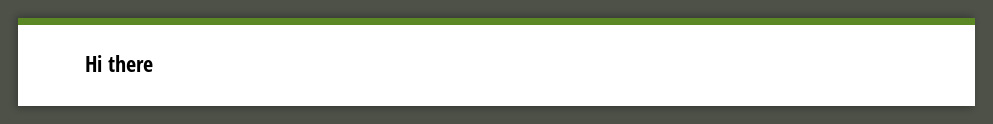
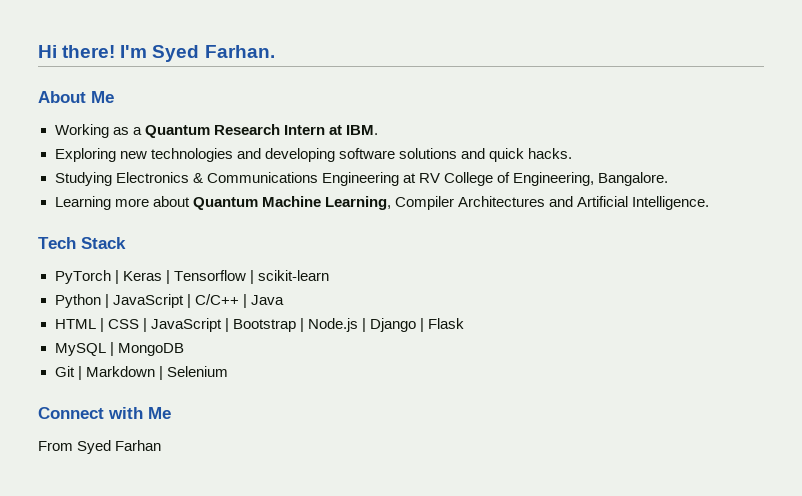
- Hi there
+ Hi there! I'm Syed Farhan.
+ About Me
+ Working as a Quantum Research Intern at IBM.
+ Exploring new technologies and developing software solutions and quick hacks.
+ Studying Electronics & Communications Engineering at RV College of Engineering, Bangalore.
+ Learning more about Quantum Machine Learning, Compiler Architectures and Artificial Intelligence.
+ Tech Stack
+ PyTorch | Keras | Tensorflow | scikit-learn
+ Python | JavaScript | C/C++ | Java
+ HTML | CSS | JavaScript | Bootstrap | Node.js | Django | Flask
+ MySQL | MongoDB
+ Git | Markdown | Selenium
+ Connect with Me
+ From Syed Farhan

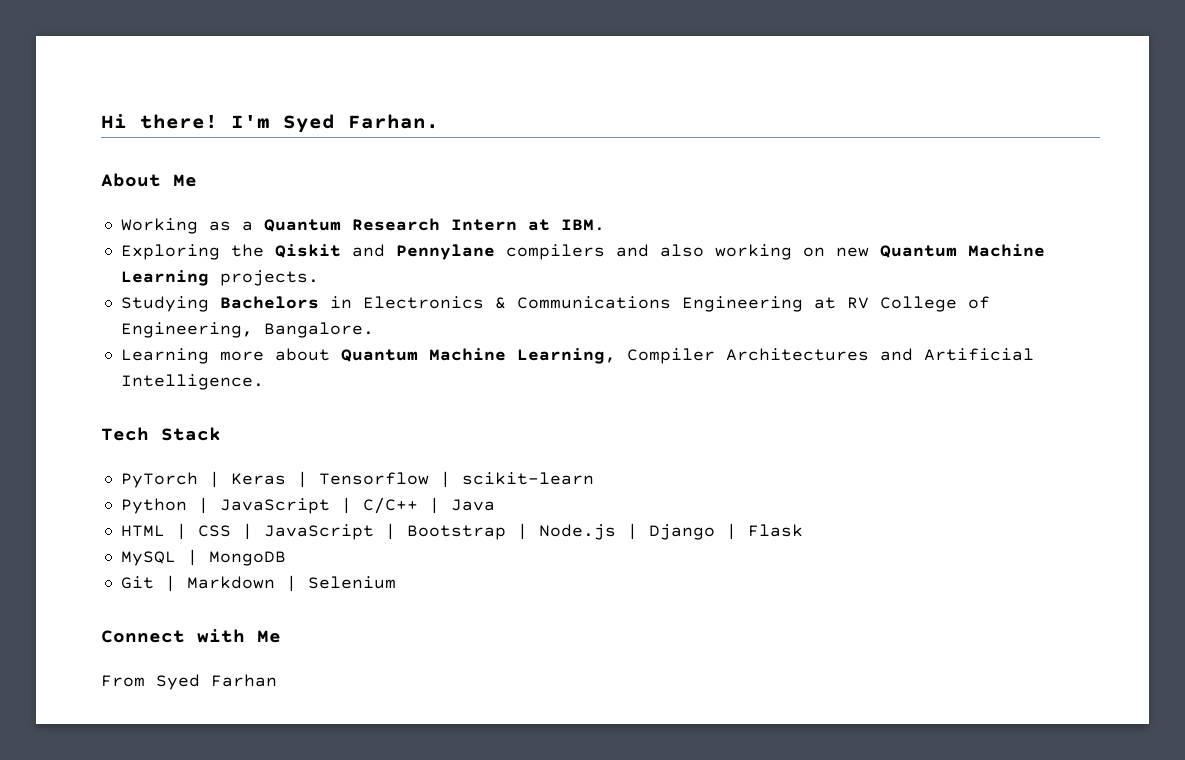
- Exploring new technologies and developing software solutions and quick hacks.
+ Exploring the Qiskit and Pennylane compilers and also working on new Quantum Machine Learning projects.
- Studying Electronics & Communications Engineering at RV College of Engineering, Bangalore.
+ Studying Bachelors in Electronics & Communications Engineering at RV College of Engineering, Bangalore.

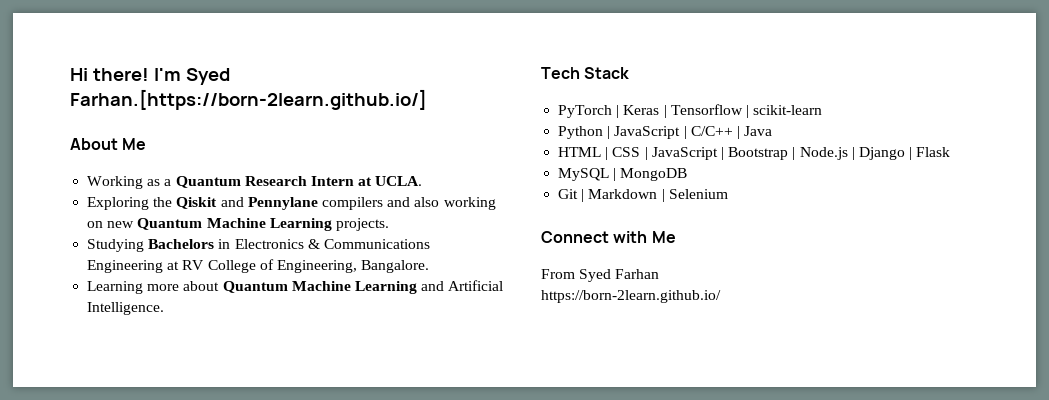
- I'm Syed Farhan.
+ I'm Syed Farhan.[https://born-2learn.github.io/]
- Working as a Quantum Research Intern at IBM.
+ Working as a Quantum Research Intern at UCLA.
- Learning more about Quantum Machine Learning, Compiler Architectures and Artificial Intelligence.
+ Learning more about Quantum Machine Learning and Artificial Intelligence.
+ https://born-2learn.github.io/

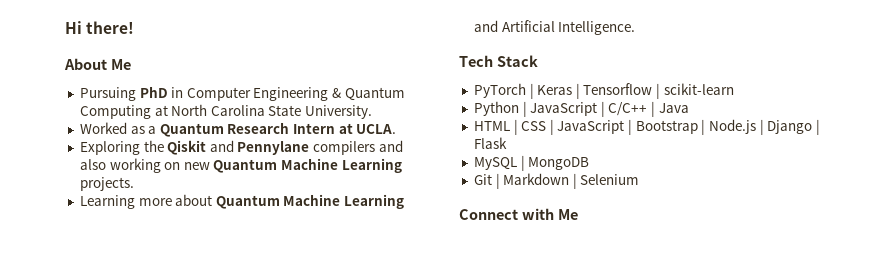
- I'm Syed Farhan.[https://born-2learn.github.io/]
- Working as a Quantum Research Intern at UCLA.
+ Pursuing PhD in Computer Engineering & Quantum Computing at North Carolina State University.
+ Worked as a Quantum Research Intern at UCLA.
- Studying Bachelors in Electronics & Communications Engineering at RV College of Engineering, Bangalore.
- From Syed Farhan
- https://born-2learn.github.io/

